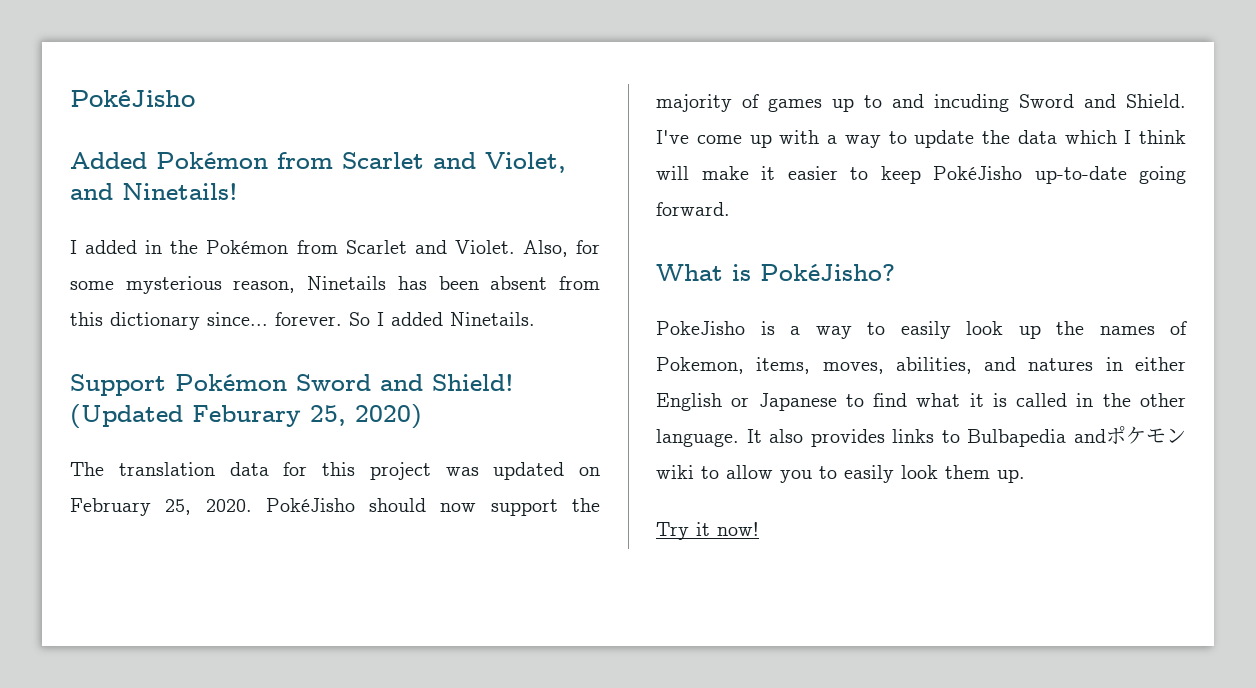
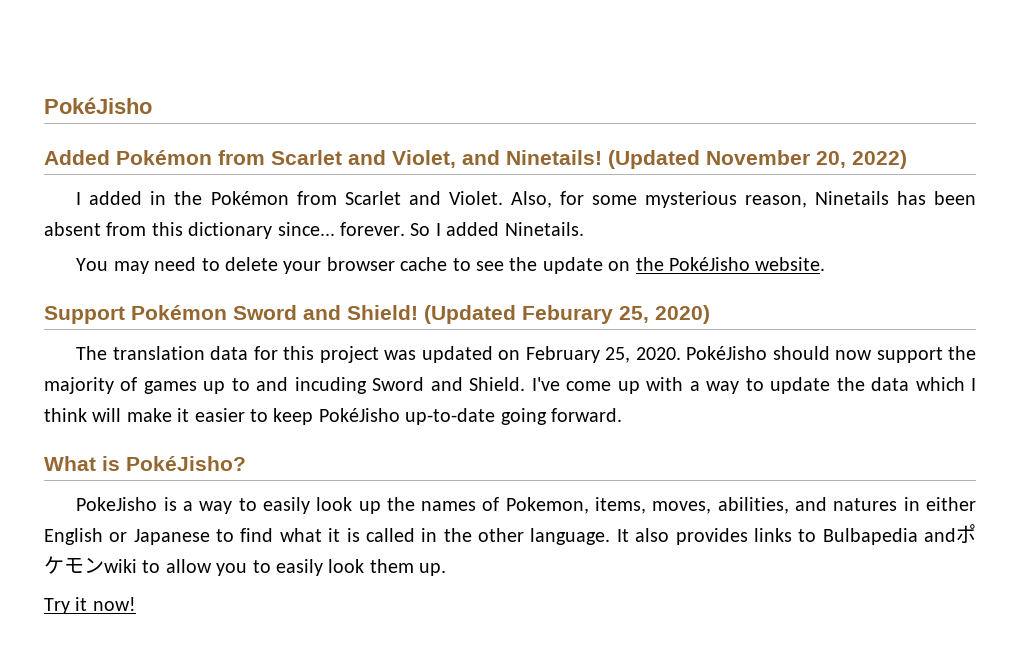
+ (Updated November 20, 2022)
+ You may need to delete your browser cache to see the update on the PokéJisho website.

